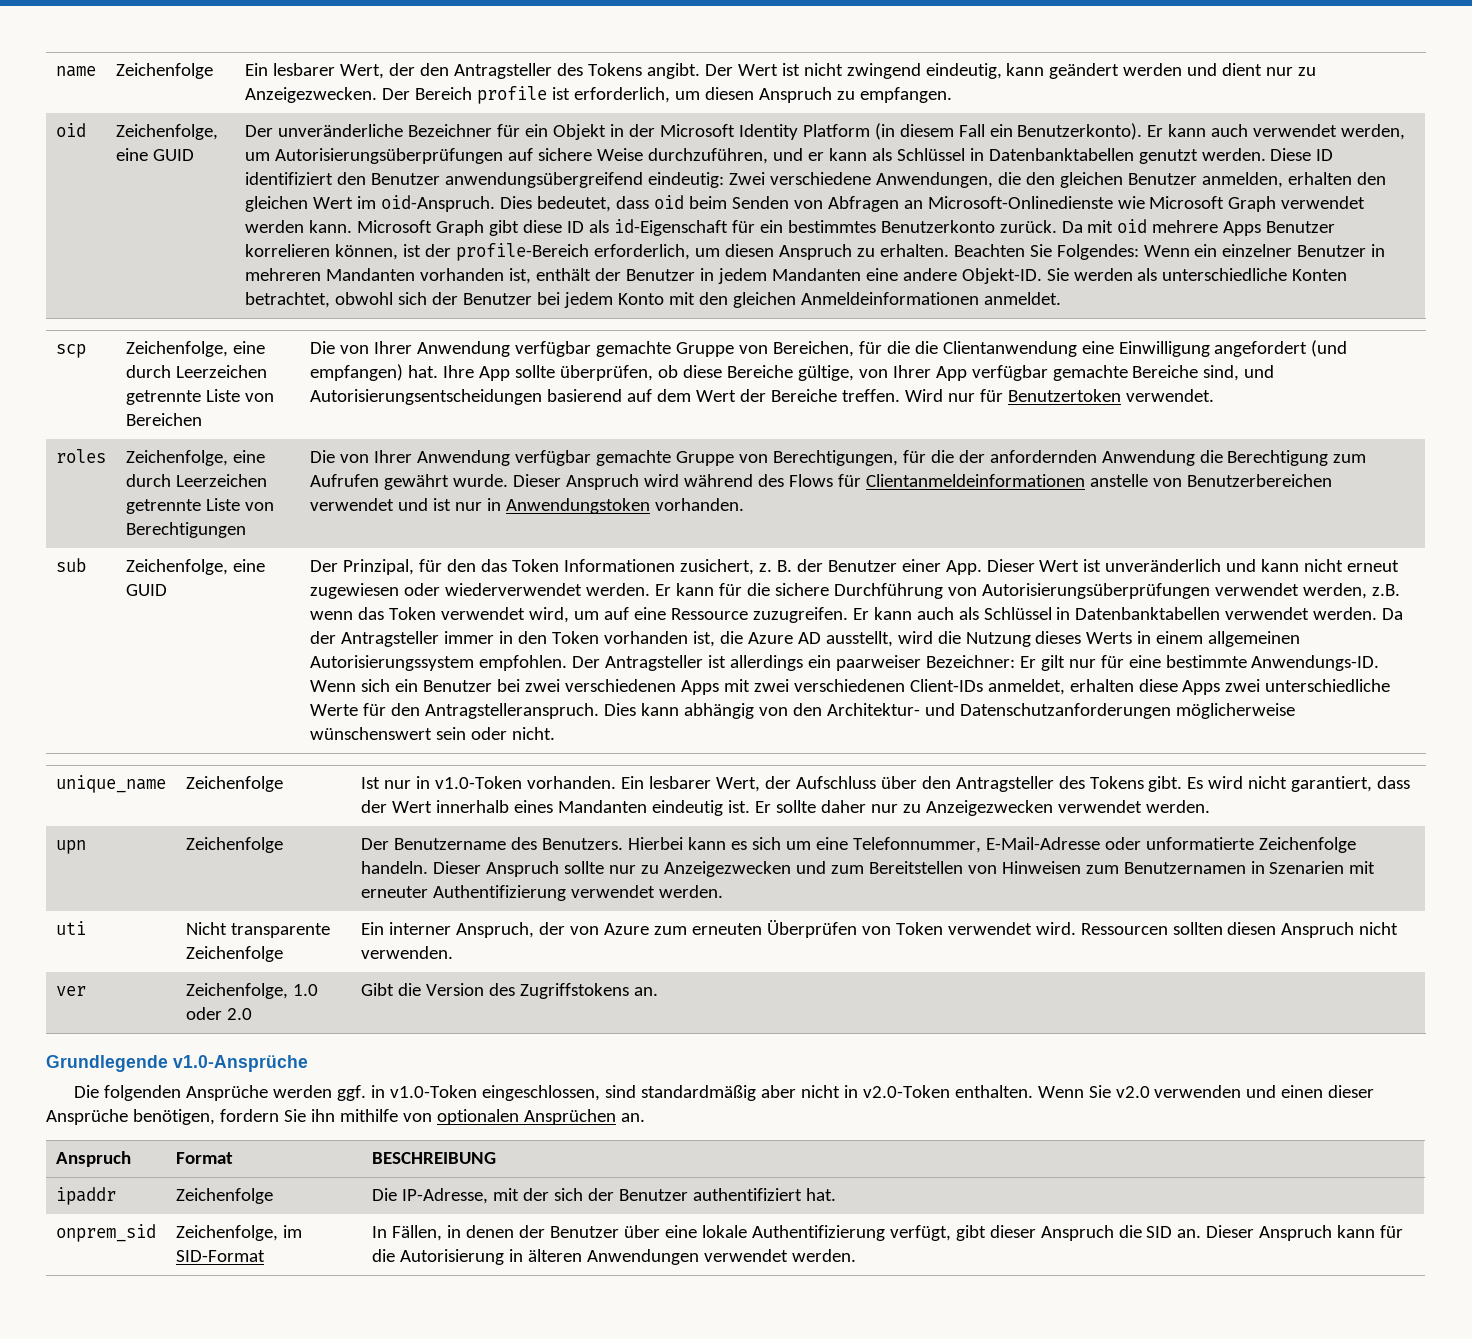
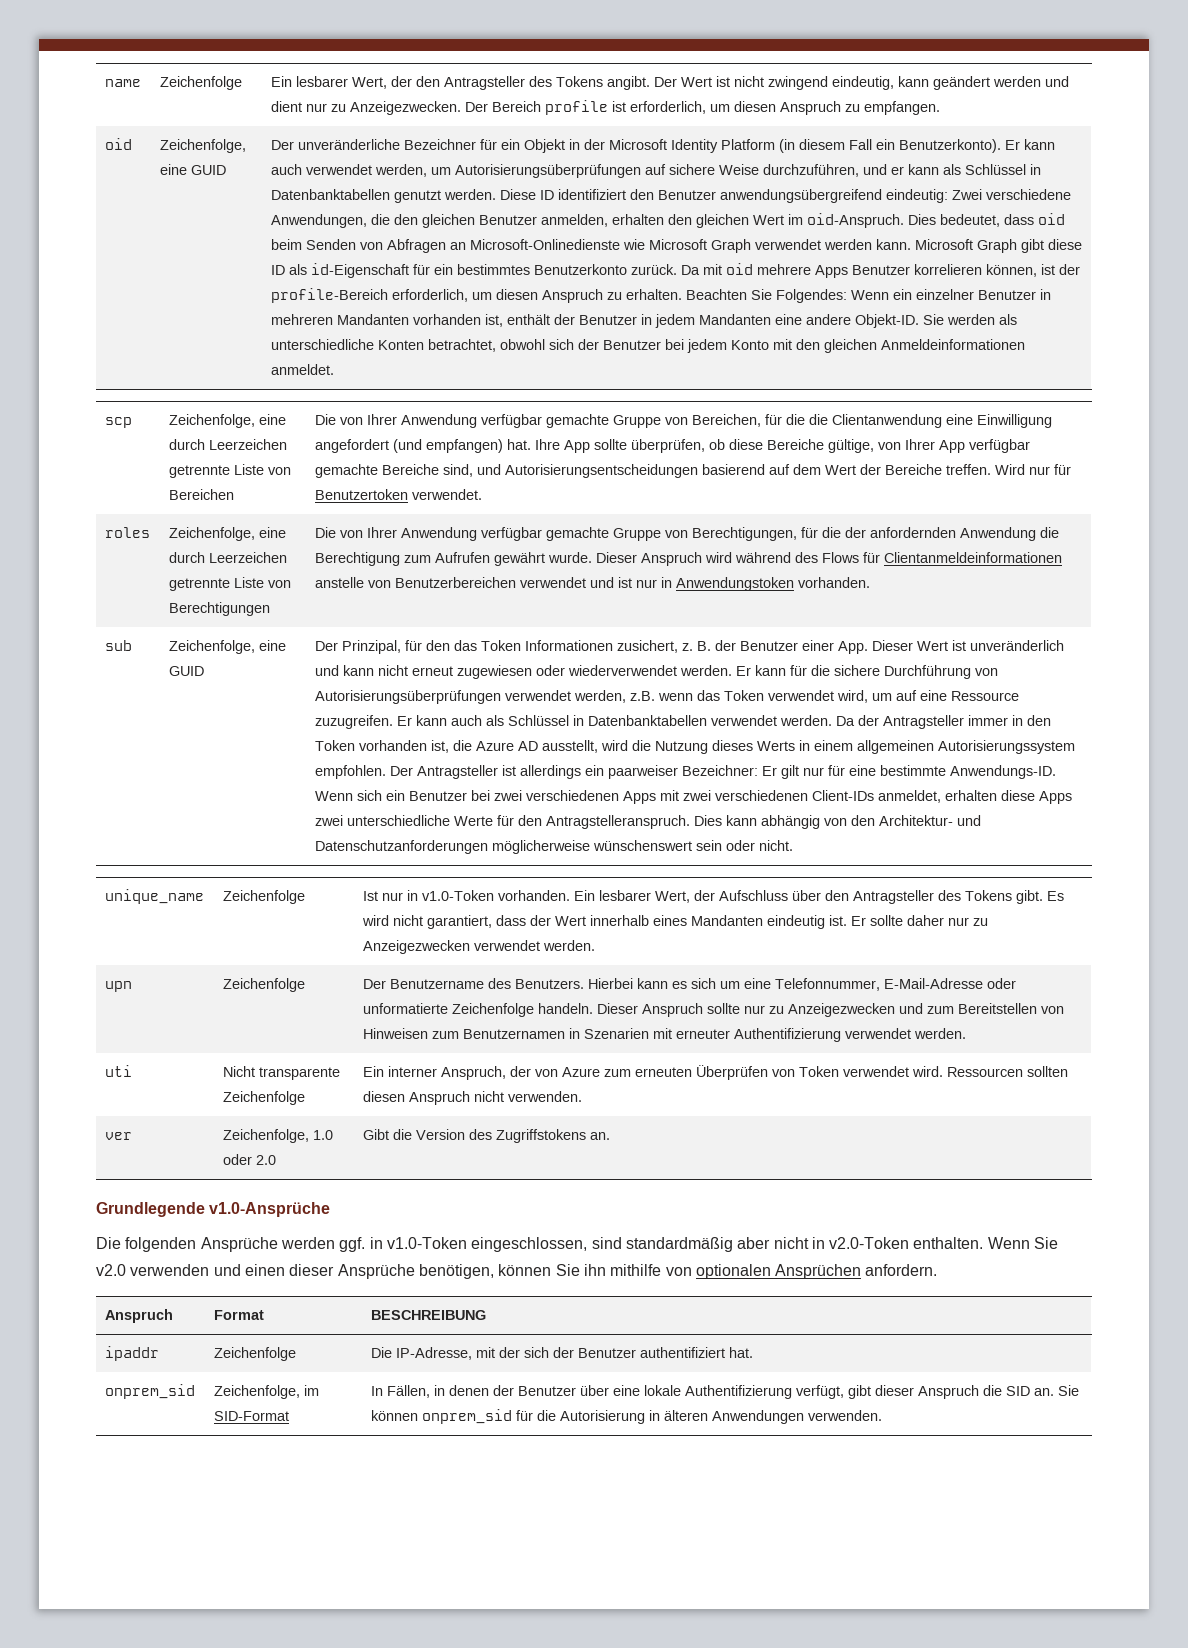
- Wenn Sie v2.0 verwenden und einen dieser Ansprüche benötigen, fordern Sie ihn mithilfe von optionalen Ansprüchen an.
+ Wenn Sie v2.0 verwenden und einen dieser Ansprüche benötigen, können Sie ihn mithilfe von optionalen Ansprüchen anfordern.
- onprem_sid | Zeichenfolge, im SID-Format | In Fällen, in denen der Benutzer über eine lokale Authentifizierung verfügt, gibt dieser Anspruch die SID an. Dieser Anspruch kann für die Autorisierung in älteren Anwendungen verwendet werden.
+ onprem_sid | Zeichenfolge, im SID-Format | In Fällen, in denen der Benutzer über eine lokale Authentifizierung verfügt, gibt dieser Anspruch die SID an. Sie können onprem_sid für die Autorisierung in älteren Anwendungen verwenden.

